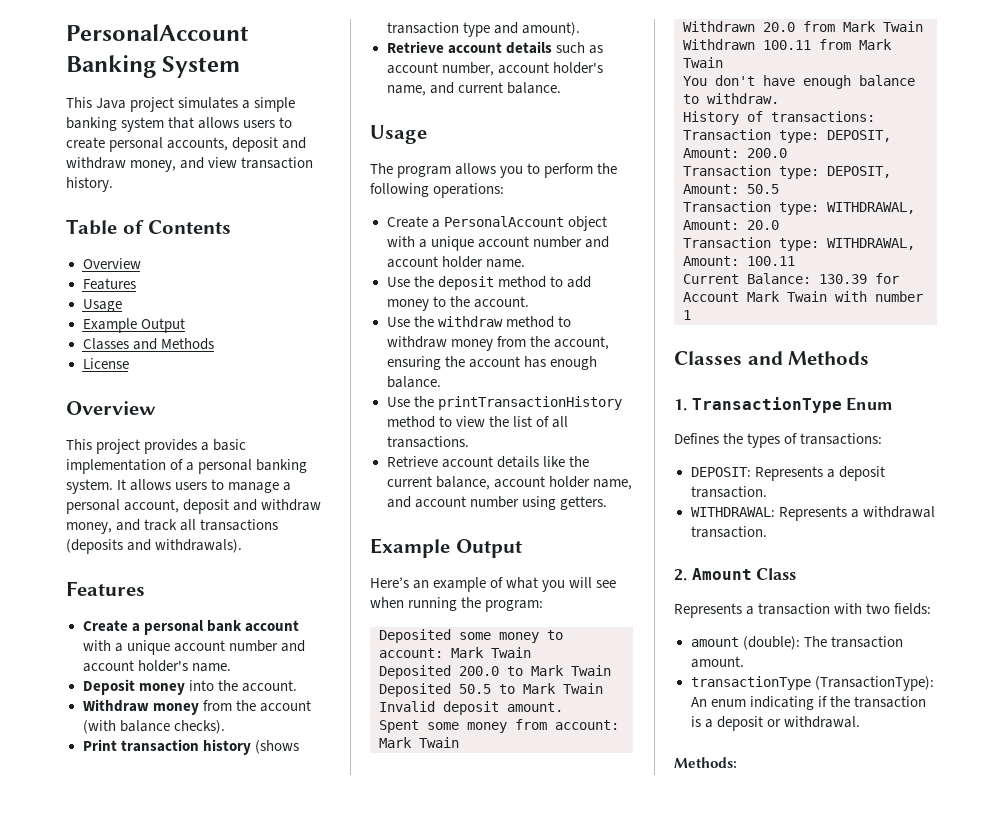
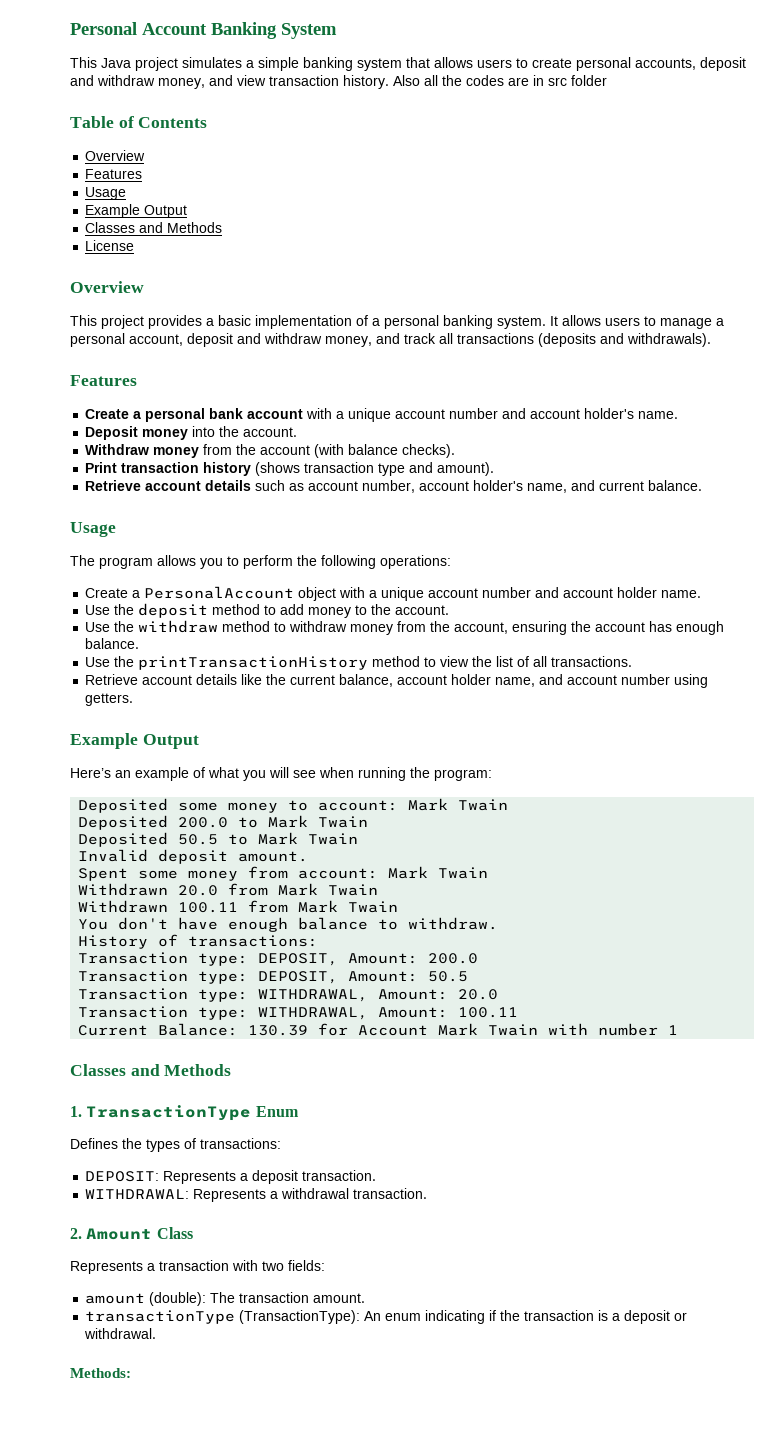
- PersonalAccount Banking System
+ Personal Account Banking System
+ Also all the codes are in src folder

